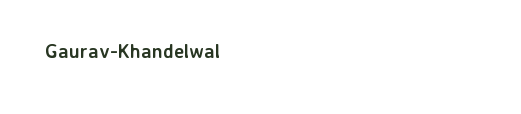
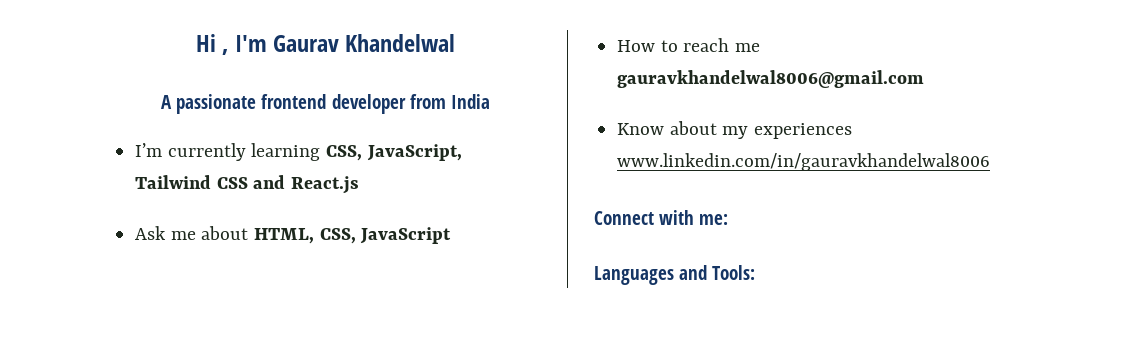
- Gaurav-Khandelwal
+ Hi , I'm Gaurav Khandelwal
+ A passionate frontend developer from India
+ I’m currently learning CSS, JavaScript, Tailwind CSS and React.js
+ Ask me about HTML, CSS, JavaScript
+ How to reach me gauravkhandelwal8006@gmail.com
+ Know about my experiences www.linkedin.com/in/gauravkhandelwal8006
+ Connect with me:
+ Languages and Tools:

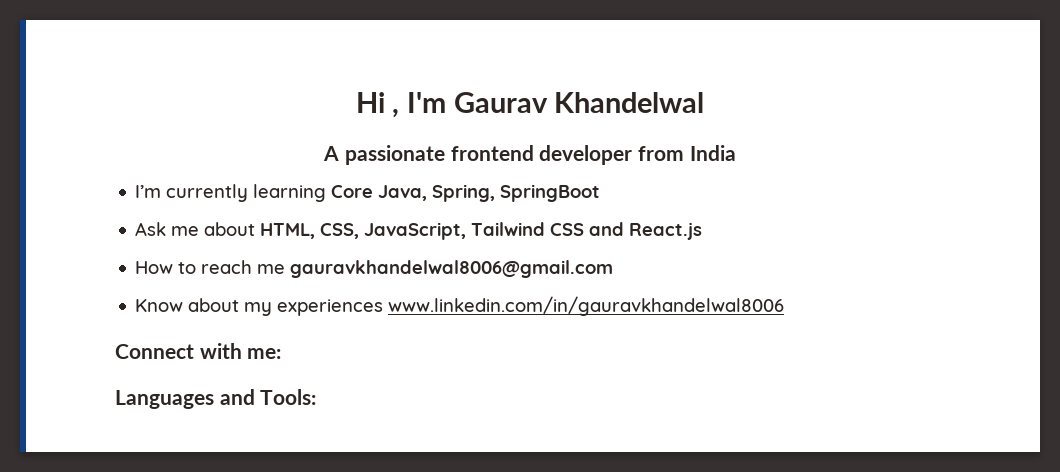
- I’m currently learning CSS, JavaScript, Tailwind CSS and React.js
+ I’m currently learning Core Java, Spring, SpringBoot
+ Ask me about HTML, CSS, JavaScript, Tailwind CSS and React.js
- Ask me about HTML, CSS, JavaScript

